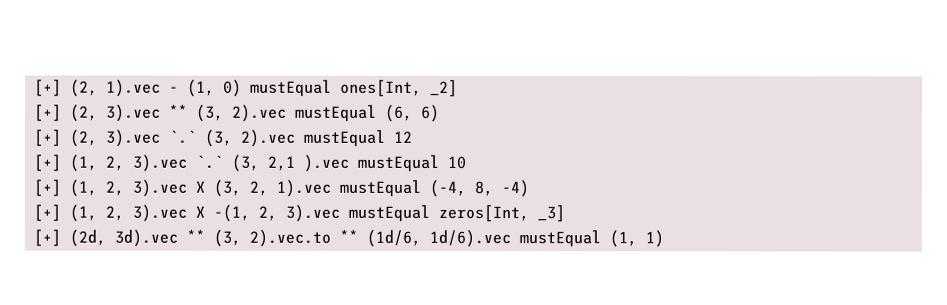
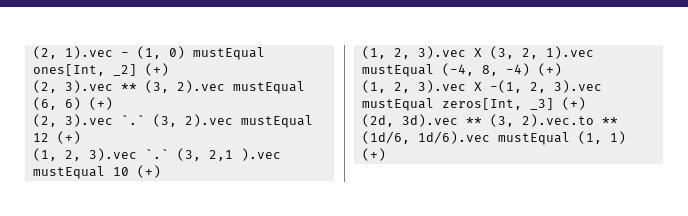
- [+] (2, 1).vec - (1, 0) mustEqual ones[Int, _2]
- [+] (2, 3).vec ** (3, 2).vec mustEqual (6, 6)
- [+] (2, 3).vec `.` (3, 2).vec mustEqual 12
- [+] (1, 2, 3).vec `.` (3, 2,1 ).vec mustEqual 10
- [+] (1, 2, 3).vec X (3, 2, 1).vec mustEqual (-4, 8, -4)
- [+] (1, 2, 3).vec X -(1, 2, 3).vec mustEqual zeros[Int, _3]
- [+] (2d, 3d).vec ** (3, 2).vec.to ** (1d/6, 1d/6).vec mustEqual (1, 1)
+ (2, 1).vec - (1, 0) mustEqual ones[Int, _2] (+)
+ (2, 3).vec ** (3, 2).vec mustEqual (6, 6) (+)
+ (2, 3).vec `.` (3, 2).vec mustEqual 12 (+)
+ (1, 2, 3).vec `.` (3, 2,1 ).vec mustEqual 10 (+)
+ (1, 2, 3).vec X (3, 2, 1).vec mustEqual (-4, 8, -4) (+)
+ (1, 2, 3).vec X -(1, 2, 3).vec mustEqual zeros[Int, _3] (+)
+ (2d, 3d).vec ** (3, 2).vec.to ** (1d/6, 1d/6).vec mustEqual (1, 1) (+)

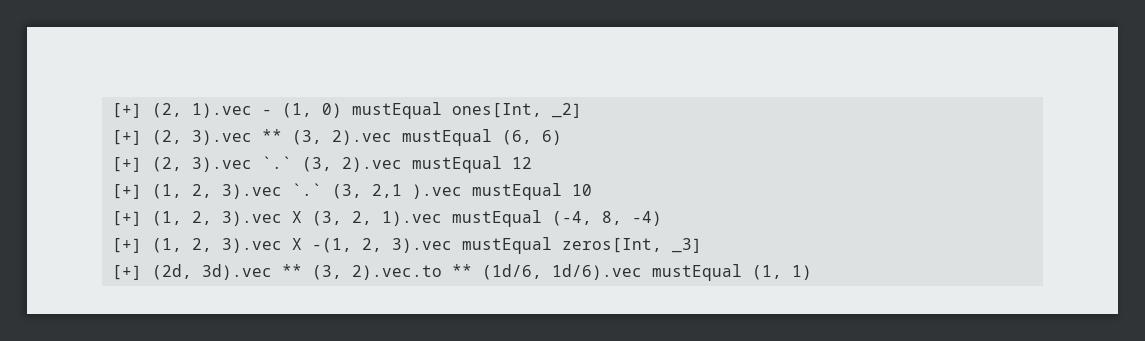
- (2, 1).vec - (1, 0) mustEqual ones[Int, _2] (+)
- (2, 3).vec ** (3, 2).vec mustEqual (6, 6) (+)
- (2, 3).vec `.` (3, 2).vec mustEqual 12 (+)
- (1, 2, 3).vec `.` (3, 2,1 ).vec mustEqual 10 (+)
- (1, 2, 3).vec X (3, 2, 1).vec mustEqual (-4, 8, -4) (+)
- (1, 2, 3).vec X -(1, 2, 3).vec mustEqual zeros[Int, _3] (+)
- (2d, 3d).vec ** (3, 2).vec.to ** (1d/6, 1d/6).vec mustEqual (1, 1) (+)
+ [+] (2, 1).vec - (1, 0) mustEqual ones[Int, _2]
+ [+] (2, 3).vec ** (3, 2).vec mustEqual (6, 6)
+ [+] (2, 3).vec `.` (3, 2).vec mustEqual 12
+ [+] (1, 2, 3).vec `.` (3, 2,1 ).vec mustEqual 10
+ [+] (1, 2, 3).vec X (3, 2, 1).vec mustEqual (-4, 8, -4)
+ [+] (1, 2, 3).vec X -(1, 2, 3).vec mustEqual zeros[Int, _3]
+ [+] (2d, 3d).vec ** (3, 2).vec.to ** (1d/6, 1d/6).vec mustEqual (1, 1)

